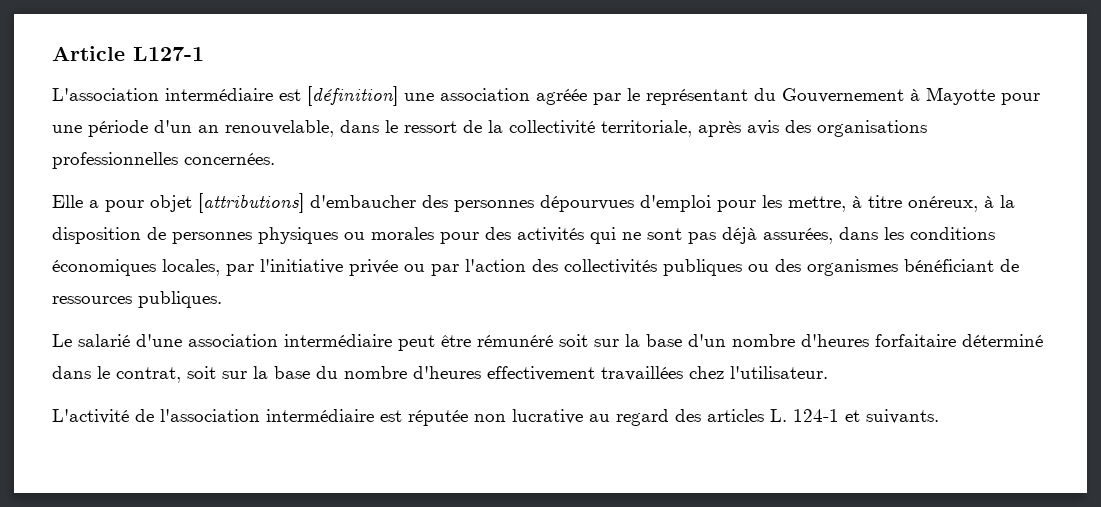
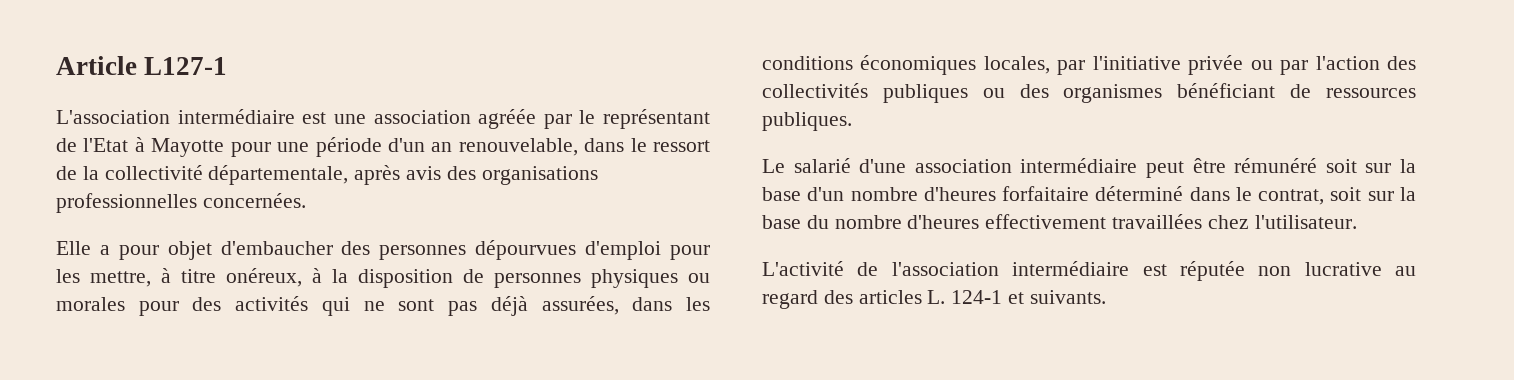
- L'association intermédiaire est [définition] une association agréée par le représentant du Gouvernement à Mayotte pour une période d'un an renouvelable, dans le ressort de la collectivité territoriale, après avis des organisations professionnelles concernées.
+ L'association intermédiaire est une association agréée par le représentant de l'Etat à Mayotte pour une période d'un an renouvelable, dans le ressort de la collectivité départementale, après avis des organisations professionnelles concernées.
- Elle a pour objet [attributions] d'embaucher des personnes dépourvues d'emploi pour les mettre, à titre onéreux, à la disposition de personnes physiques ou morales pour des activités qui ne sont pas déjà assurées, dans les conditions économiques locales, par l'initiative privée ou par l'action des collectivités publiques ou des organismes bénéficiant de ressources publiques.
+ Elle a pour objet d'embaucher des personnes dépourvues d'emploi pour les mettre, à titre onéreux, à la disposition de personnes physiques ou morales pour des activités qui ne sont pas déjà assurées, dans les conditions économiques locales, par l'initiative privée ou par l'action des collectivités publiques ou des organismes bénéficiant de ressources publiques.

